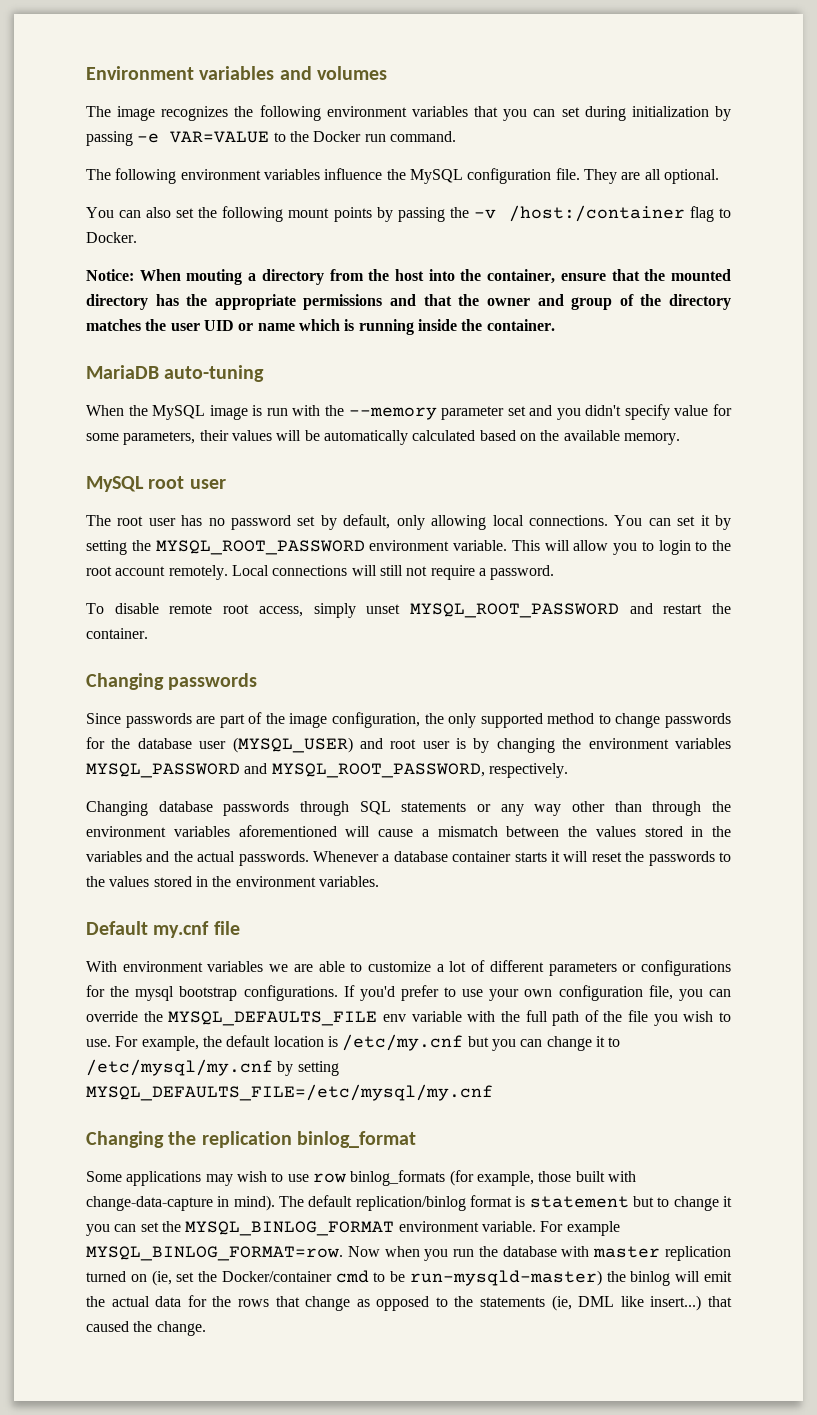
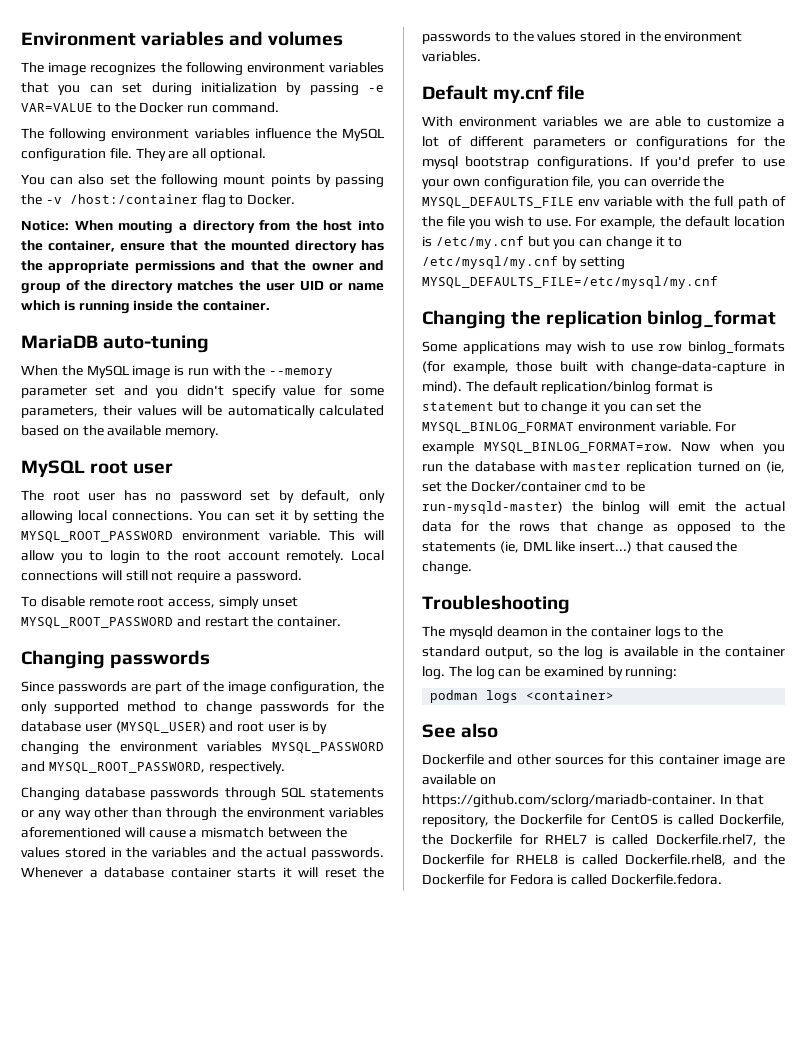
+ Troubleshooting
+ The mysqld deamon in the container logs to the standard output, so the log is available in the container log. The log can be examined by running:
+ podman logs <container>
+ See also
+ Dockerfile and other sources for this container image are available on https://github.com/sclorg/mariadb-container. In that repository, the Dockerfile for CentOS is called Dockerfile, the Dockerfile for RHEL7 is called Dockerfile.rhel7, the Dockerfile for RHEL8 is called Dockerfile.rhel8, and the Dockerfile for Fedora is called Dockerfile.fedora.

